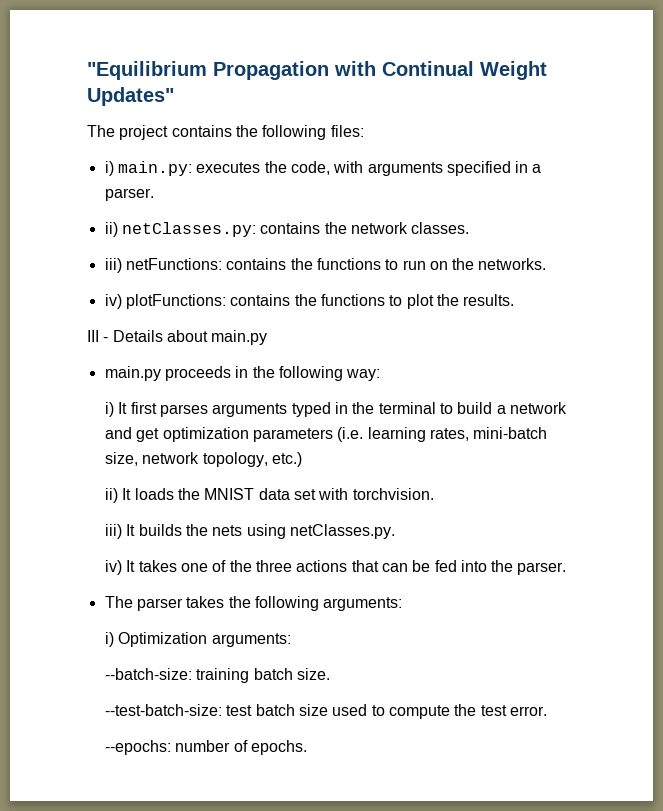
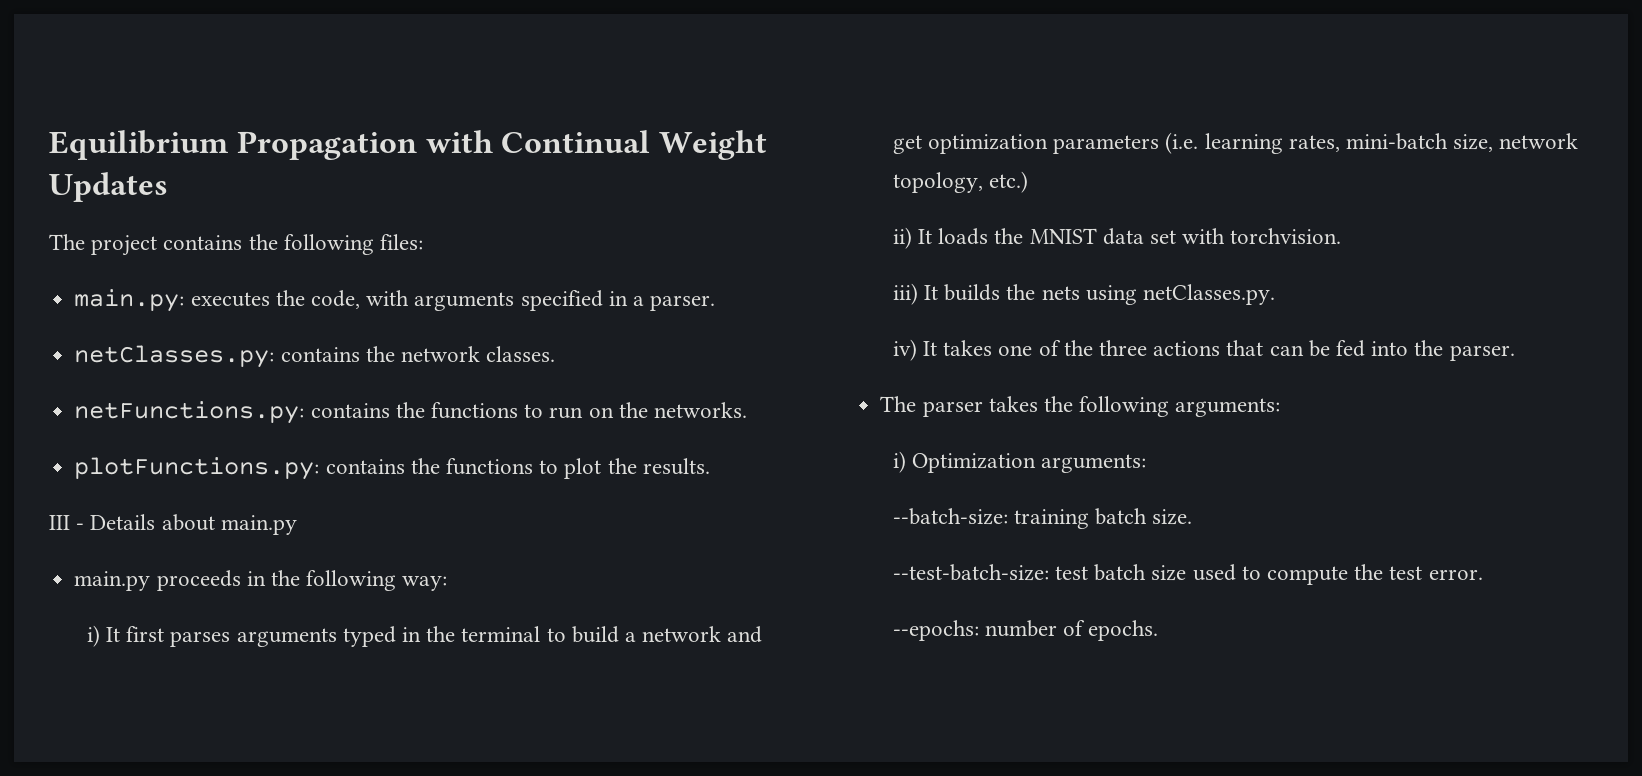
- "Equilibrium Propagation with Continual Weight Updates"
+ Equilibrium Propagation with Continual Weight Updates
- i) main.py: executes the code, with arguments specified in a parser.
+ main.py: executes the code, with arguments specified in a parser.
- ii) netClasses.py: contains the network classes.
+ netClasses.py: contains the network classes.
- iii) netFunctions: contains the functions to run on the networks.
+ netFunctions.py: contains the functions to run on the networks.
- iv) plotFunctions: contains the functions to plot the results.
+ plotFunctions.py: contains the functions to plot the results.

